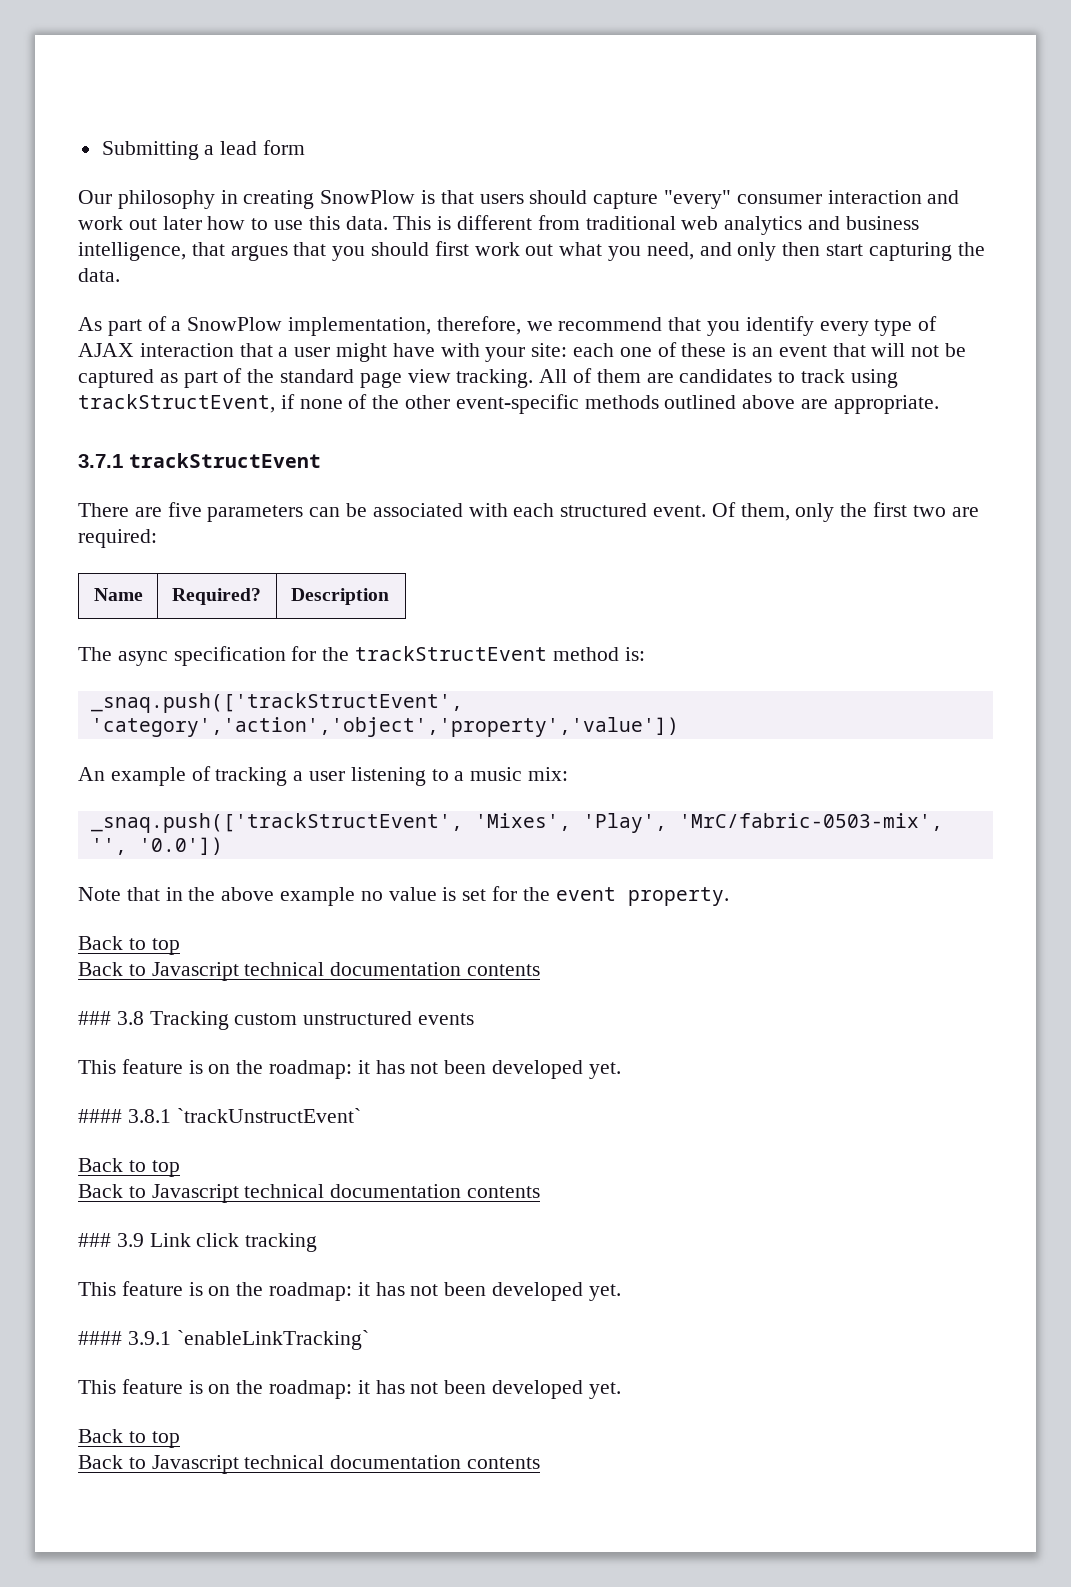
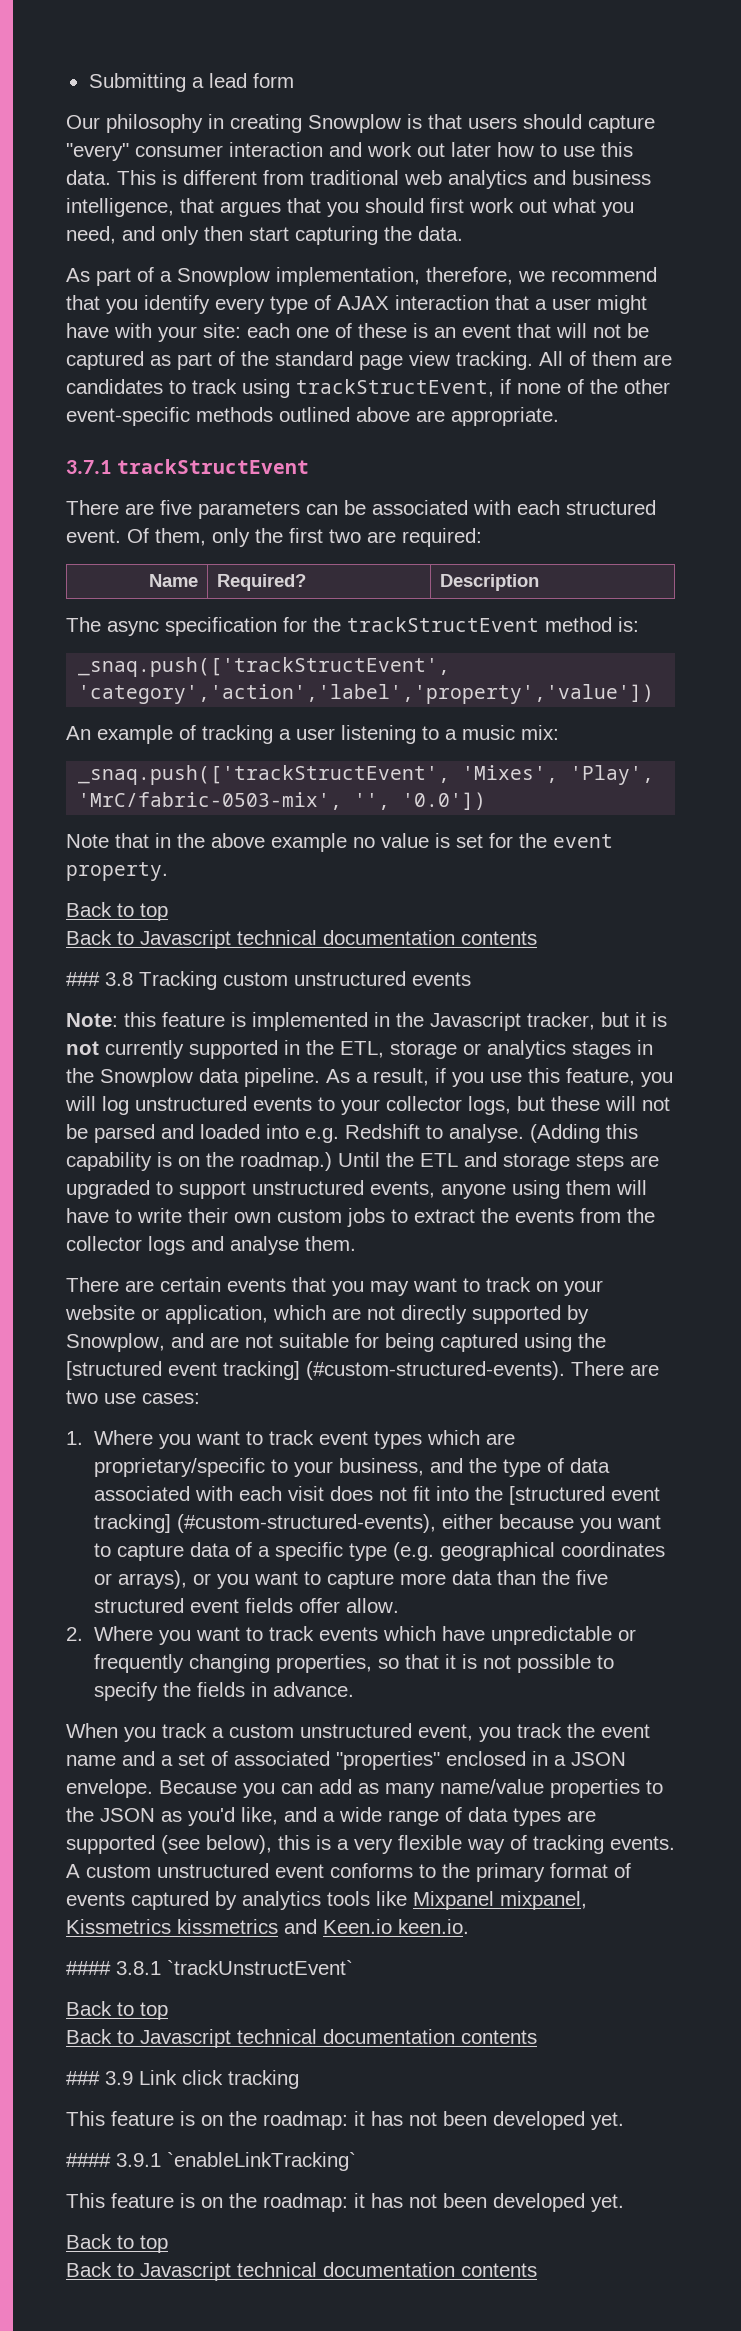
- Our philosophy in creating SnowPlow is that users should capture "every" consumer interaction and work out later how to use this data.
+ Our philosophy in creating Snowplow is that users should capture "every" consumer interaction and work out later how to use this data.
- As part of a SnowPlow implementation, therefore, we recommend that you identify every type of AJAX interaction that a user might have with your site: each one of these is an event that will not be captured as part of the standard page view tracking.
+ As part of a Snowplow implementation, therefore, we recommend that you identify every type of AJAX interaction that a user might have with your site: each one of these is an event that will not be captured as part of the standard page view tracking.
- _snaq.push(['trackStructEvent', 'category','action','object','property','value'])
+ _snaq.push(['trackStructEvent', 'category','action','label','property','value'])
  ### 3.8 Tracking custom unstructured events
- This feature is on the roadmap: it has not been developed yet.
+ Note: this feature is implemented in the Javascript tracker, but it is not currently supported in the ETL, storage or analytics stages in the Snowplow data pipeline. As a result, if you use this feature, you will log unstructured events to your collector logs, but these will not be parsed and loaded into e.g. Redshift to analyse. (Adding this capability is on the roadmap.) Until the ETL and storage steps are upgraded to support unstructured events, anyone using them will have to write their own custom jobs to extract the events from the collector logs and analyse them.
+ There are certain events that you may want to track on your website or application, which are not directly supported by Snowplow, and are not suitable for being captured using the [structured event tracking] (#custom-structured-events). There are two use cases:
+ 1. Where you want to track event types which are proprietary/specific to your business, and the type of data associated with each visit does not fit into the [structured event tracking] (#custom-structured-events), either because you want to capture data of a specific type (e.g. geographical coordinates or arrays), or you want to capture more data than the five structured event fields offer allow.
+ 2. Where you want to track events which have unpredictable or frequently changing properties, so that it is not possible to specify the fields in advance.
+ When you track a custom unstructured event, you track the event name and a set of associated "properties" enclosed in a JSON envelope. Because you can add as many name/value properties to the JSON as you'd like, and a wide range of data types are supported (see below), this is a very flexible way of tracking events. A custom unstructured event conforms to the primary format of events captured by analytics tools like Mixpanel mixpanel, Kissmetrics kissmetrics and Keen.io keen.io.

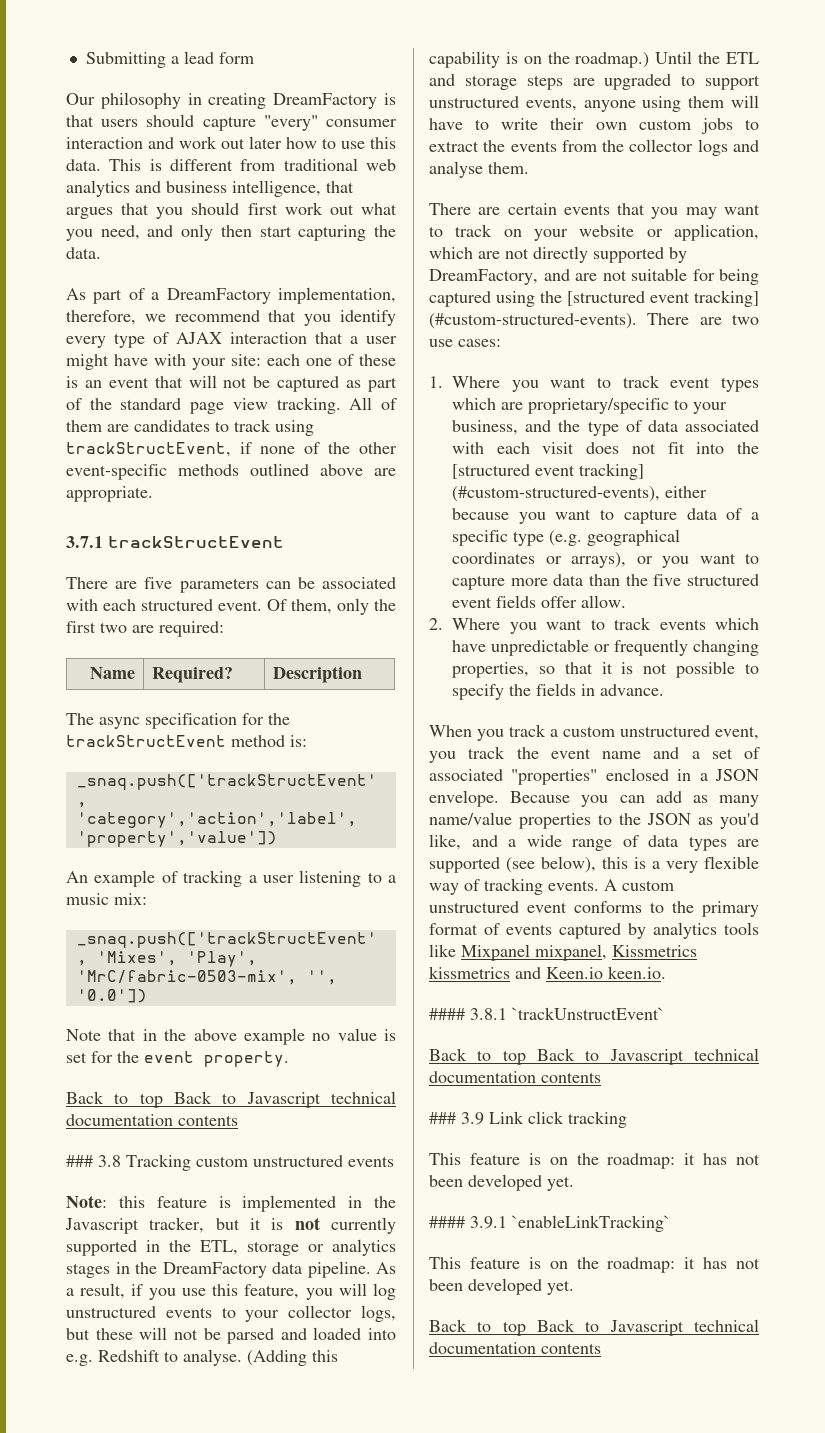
- Our philosophy in creating Snowplow is that users should capture "every" consumer interaction and work out later how to use this data.
+ Our philosophy in creating DreamFactory is that users should capture "every" consumer interaction and work out later how to use this data.
- As part of a Snowplow implementation, therefore, we recommend that you identify every type of AJAX interaction that a user might have with your site: each one of these is an event that will not be captured as part of the standard page view tracking.
+ As part of a DreamFactory implementation, therefore, we recommend that you identify every type of AJAX interaction that a user might have with your site: each one of these is an event that will not be captured as part of the standard page view tracking.
  Note that in the above example no value is set for the event property.
- Back to top
- Back to Javascript technical documentation contents
+ Back to top Back to Javascript technical documentation contents
- Note: this feature is implemented in the Javascript tracker, but it is not currently supported in the ETL, storage or analytics stages in the Snowplow data pipeline.
+ Note: this feature is implemented in the Javascript tracker, but it is not currently supported in the ETL, storage or analytics stages in the DreamFactory data pipeline.
- There are certain events that you may want to track on your website or application, which are not directly supported by Snowplow, and are not suitable for being captured using the [structured event tracking] (#custom-structured-events).
+ There are certain events that you may want to track on your website or application, which are not directly supported by DreamFactory, and are not suitable for being captured using the [structured event tracking] (#custom-structured-events).
  #### 3.8.1 `trackUnstructEvent`
- Back to top
- Back to Javascript technical documentation contents
+ Back to top Back to Javascript technical documentation contents
  #### 3.9.1 `enableLinkTracking`
  This feature is on the roadmap: it has not been developed yet.
- Back to top
- Back to Javascript technical documentation contents
+ Back to top Back to Javascript technical documentation contents

